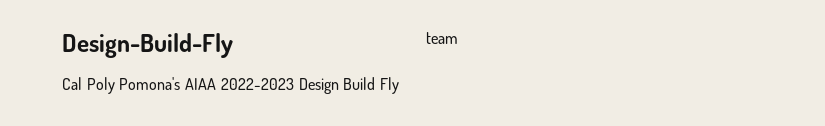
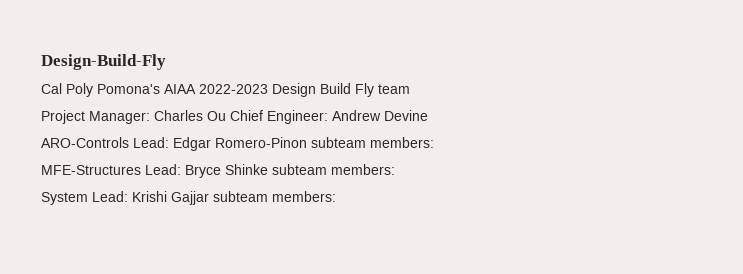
+ Project Manager: Charles Ou Chief Engineer: Andrew Devine
+ ARO-Controls Lead: Edgar Romero-Pinon subteam members:
+ MFE-Structures Lead: Bryce Shinke subteam members:
+ System Lead: Krishi Gajjar subteam members:

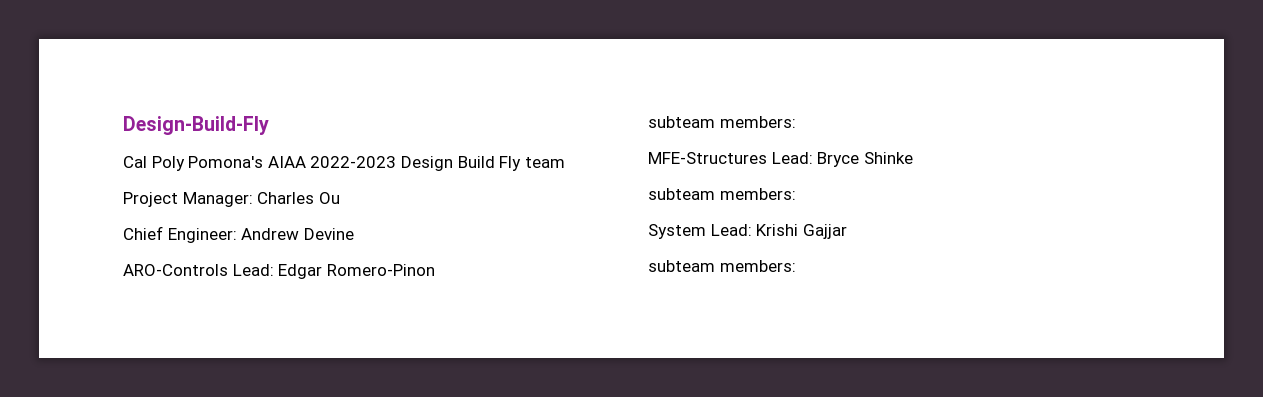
- Project Manager: Charles Ou Chief Engineer: Andrew Devine
+ Project Manager: Charles Ou
+ Chief Engineer: Andrew Devine
- ARO-Controls Lead: Edgar Romero-Pinon subteam members:
+ ARO-Controls Lead: Edgar Romero-Pinon
+ subteam members:
- MFE-Structures Lead: Bryce Shinke subteam members:
+ MFE-Structures Lead: Bryce Shinke
+ subteam members:
- System Lead: Krishi Gajjar subteam members:
+ System Lead: Krishi Gajjar
+ subteam members:

